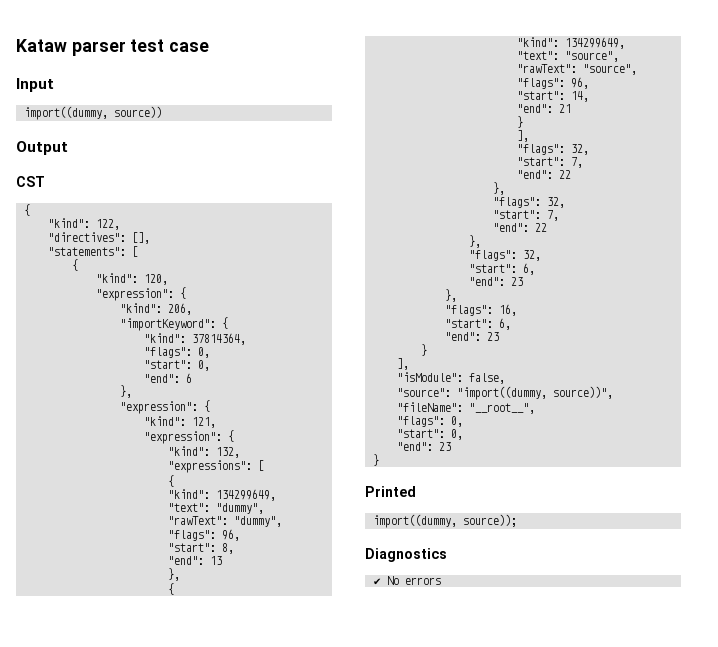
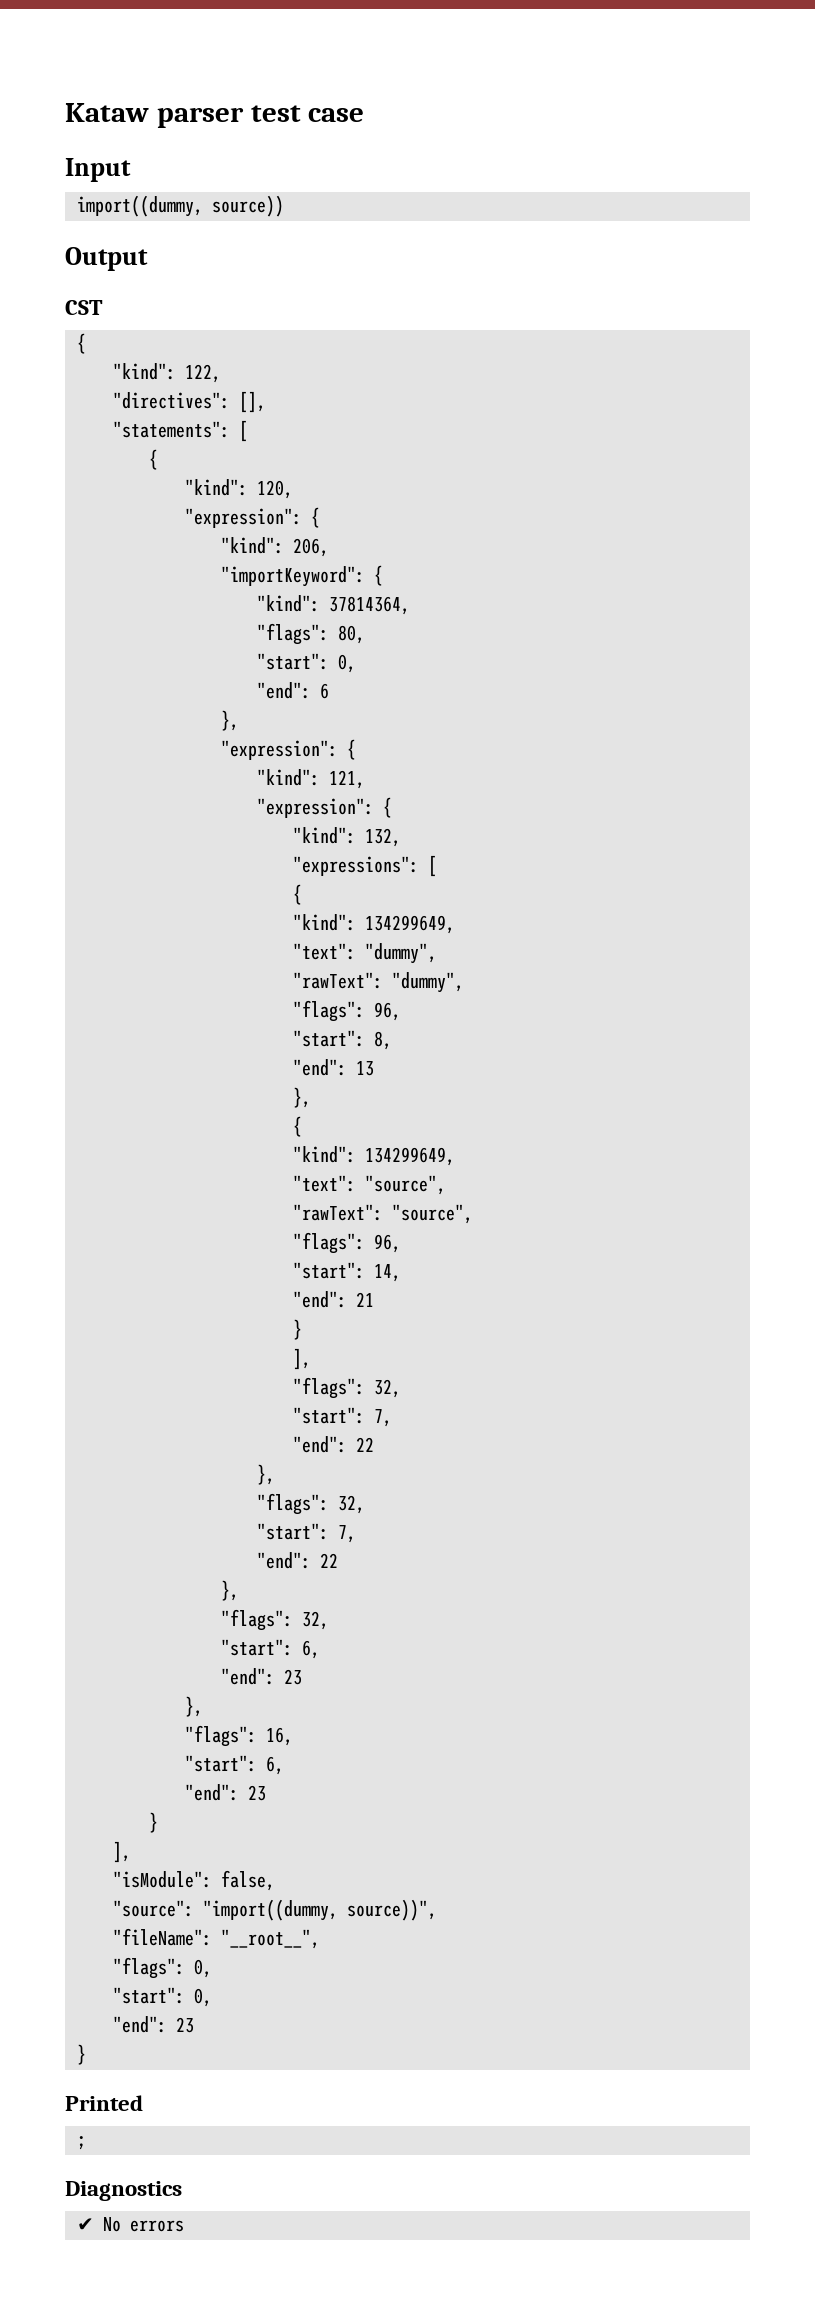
  "kind": 37814364,
- "flags": 0,
+ "flags": 80,
- import((dummy, source));
+ ;

